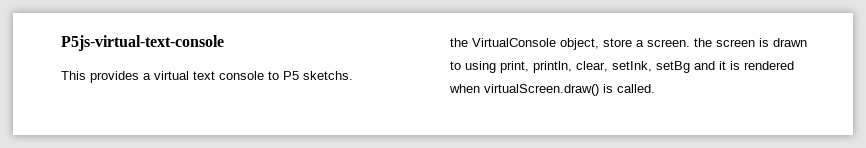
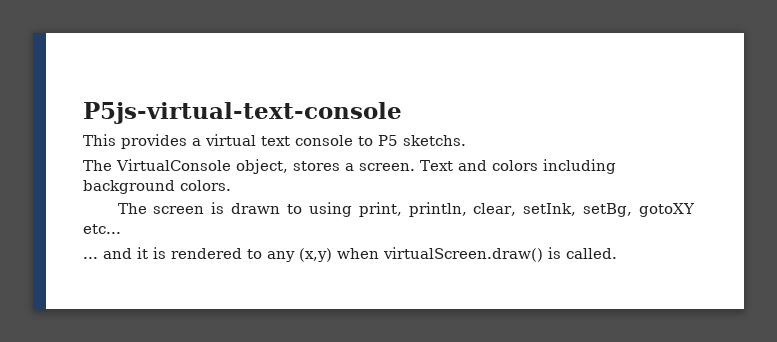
- the VirtualConsole object, store a screen. the screen is drawn to using print, println, clear, setInk, setBg and it is rendered when virtualScreen.draw() is called.
+ The VirtualConsole object, stores a screen. Text and colors including background colors.
+ The screen is drawn to using print, println, clear, setInk, setBg, gotoXY etc...
+ ... and it is rendered to any (x,y) when virtualScreen.draw() is called.

